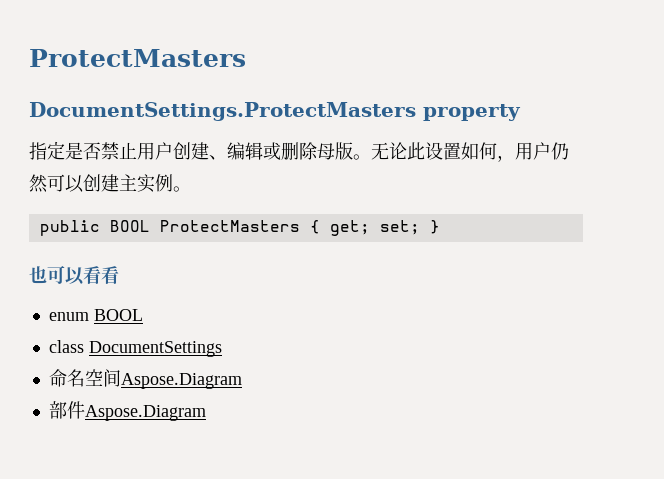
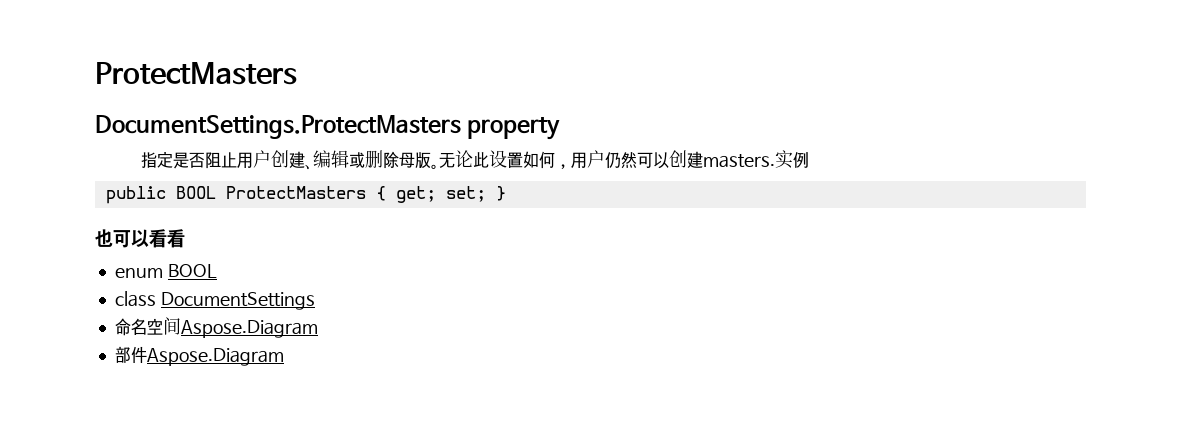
- 指定是否禁止用户创建、编辑或删除母版。
+ 指定是否阻止用户创建、编辑或删除母版。
- 无论此设置如何，用户仍然可以创建主实例。
+ 无论此设置如何，用户仍然可以创建masters.实例

